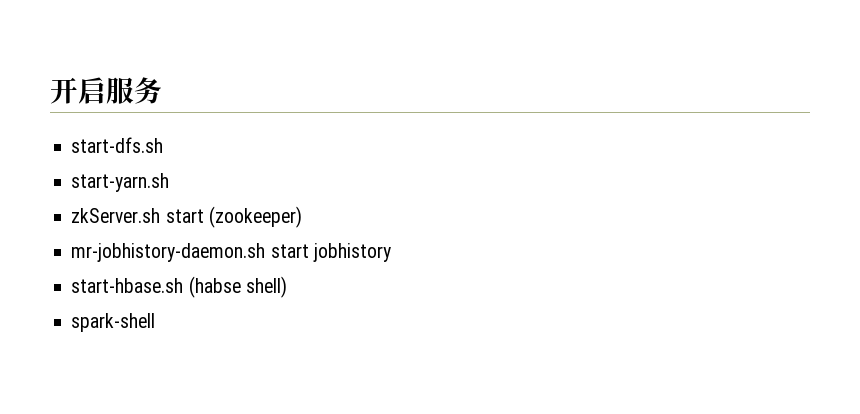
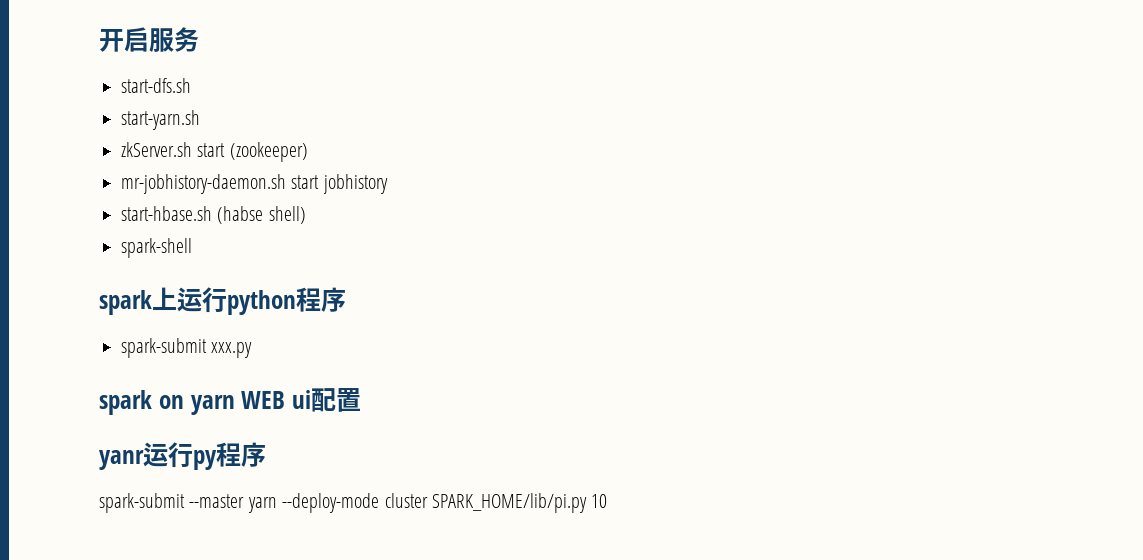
+ spark上运行python程序
+ spark-submit xxx.py
+ spark on yarn WEB ui配置
+ yanr运行py程序
+ spark-submit --master yarn --deploy-mode cluster SPARK_HOME/lib/pi.py 10

